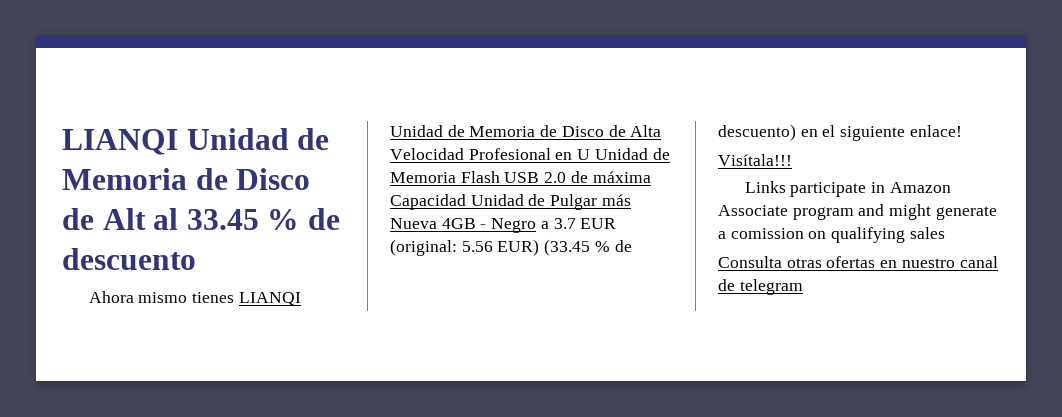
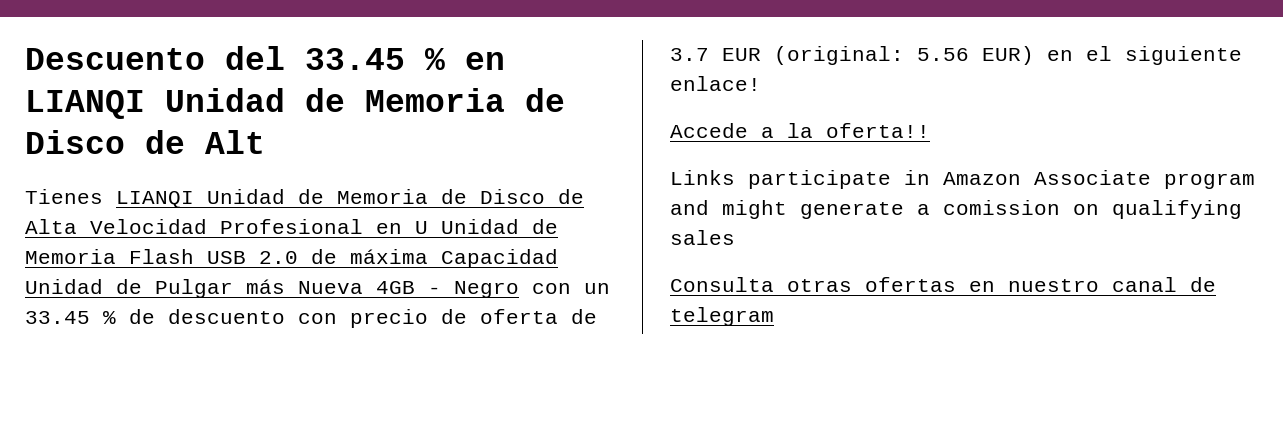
- LIANQI Unidad de Memoria de Disco de Alt al 33.45 % de descuento
- Ahora mismo tienes LIANQI Unidad de Memoria de Disco de Alta Velocidad Profesional en U Unidad de Memoria Flash USB 2.0 de máxima Capacidad Unidad de Pulgar más Nueva 4GB - Negro a 3.7 EUR (original: 5.56 EUR) (33.45 % de descuento) en el siguiente enlace!
+ Descuento del 33.45 % en LIANQI Unidad de Memoria de Disco de Alt
+ Tienes LIANQI Unidad de Memoria de Disco de Alta Velocidad Profesional en U Unidad de Memoria Flash USB 2.0 de máxima Capacidad Unidad de Pulgar más Nueva 4GB - Negro con un 33.45 % de descuento con precio de oferta de 3.7 EUR (original: 5.56 EUR) en el siguiente enlace!
- Visítala!!!
+ Accede a la oferta!!

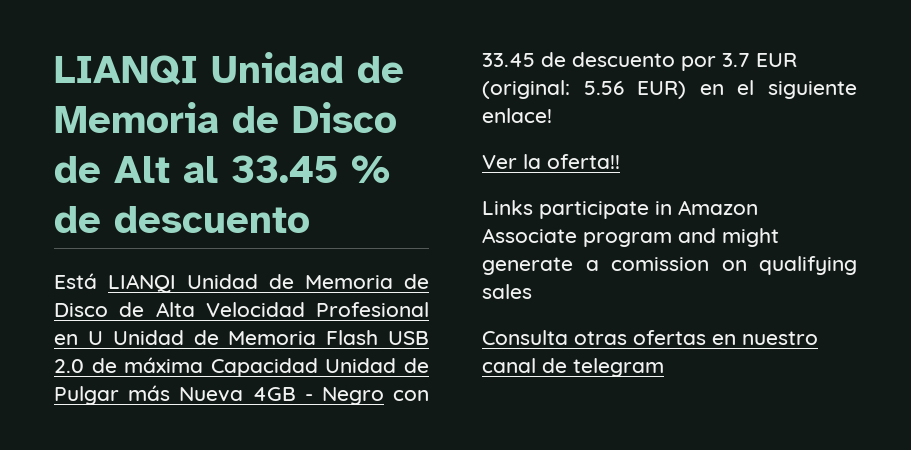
- Descuento del 33.45 % en LIANQI Unidad de Memoria de Disco de Alt
- Tienes LIANQI Unidad de Memoria de Disco de Alta Velocidad Profesional en U Unidad de Memoria Flash USB 2.0 de máxima Capacidad Unidad de Pulgar más Nueva 4GB - Negro con un 33.45 % de descuento con precio de oferta de 3.7 EUR (original: 5.56 EUR) en el siguiente enlace!
+ LIANQI Unidad de Memoria de Disco de Alt al 33.45 % de descuento
+ Está LIANQI Unidad de Memoria de Disco de Alta Velocidad Profesional en U Unidad de Memoria Flash USB 2.0 de máxima Capacidad Unidad de Pulgar más Nueva 4GB - Negro con 33.45 de descuento por 3.7 EUR (original: 5.56 EUR) en el siguiente enlace!
- Accede a la oferta!!
+ Ver la oferta!!

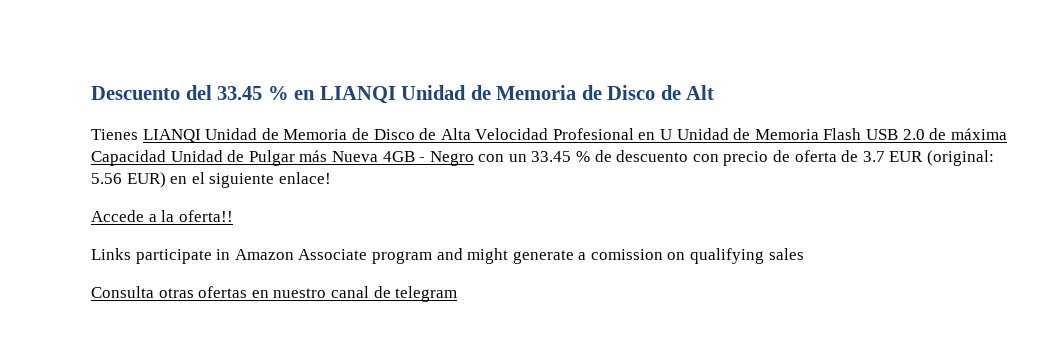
- LIANQI Unidad de Memoria de Disco de Alt al 33.45 % de descuento
- Está LIANQI Unidad de Memoria de Disco de Alta Velocidad Profesional en U Unidad de Memoria Flash USB 2.0 de máxima Capacidad Unidad de Pulgar más Nueva 4GB - Negro con 33.45 de descuento por 3.7 EUR (original: 5.56 EUR) en el siguiente enlace!
+ Descuento del 33.45 % en LIANQI Unidad de Memoria de Disco de Alt
+ Tienes LIANQI Unidad de Memoria de Disco de Alta Velocidad Profesional en U Unidad de Memoria Flash USB 2.0 de máxima Capacidad Unidad de Pulgar más Nueva 4GB - Negro con un 33.45 % de descuento con precio de oferta de 3.7 EUR (original: 5.56 EUR) en el siguiente enlace!
- Ver la oferta!!
+ Accede a la oferta!!

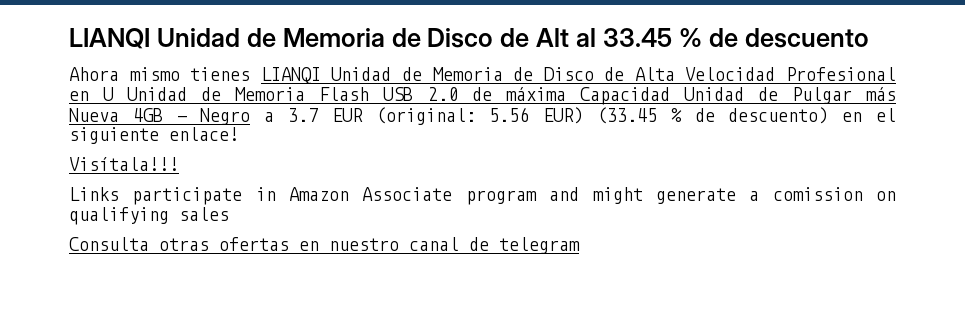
- Descuento del 33.45 % en LIANQI Unidad de Memoria de Disco de Alt
- Tienes LIANQI Unidad de Memoria de Disco de Alta Velocidad Profesional en U Unidad de Memoria Flash USB 2.0 de máxima Capacidad Unidad de Pulgar más Nueva 4GB - Negro con un 33.45 % de descuento con precio de oferta de 3.7 EUR (original: 5.56 EUR) en el siguiente enlace!
+ LIANQI Unidad de Memoria de Disco de Alt al 33.45 % de descuento
+ Ahora mismo tienes LIANQI Unidad de Memoria de Disco de Alta Velocidad Profesional en U Unidad de Memoria Flash USB 2.0 de máxima Capacidad Unidad de Pulgar más Nueva 4GB - Negro a 3.7 EUR (original: 5.56 EUR) (33.45 % de descuento) en el siguiente enlace!
- Accede a la oferta!!
+ Visítala!!!

